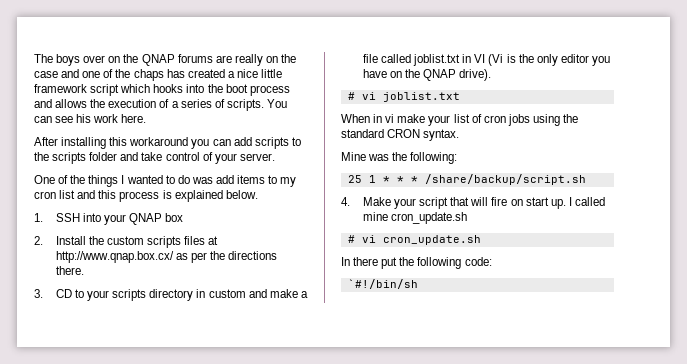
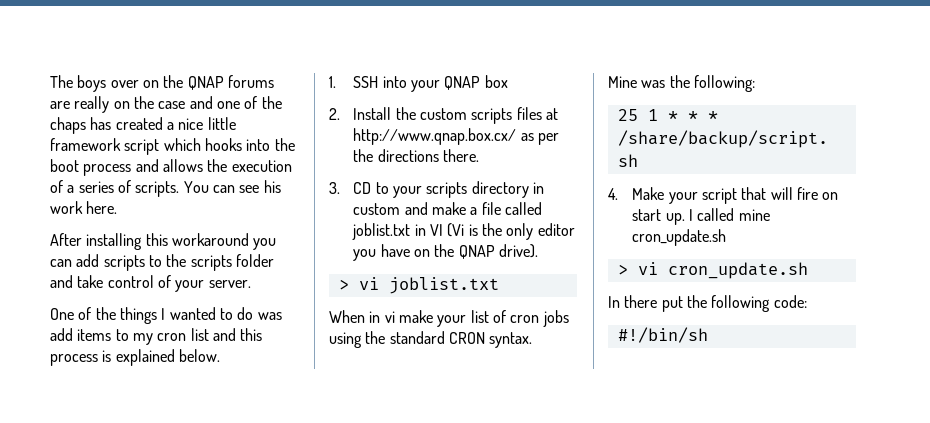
- # vi joblist.txt
+ > vi joblist.txt
- # vi cron_update.sh
+ > vi cron_update.sh
- `#!/bin/sh
+ #!/bin/sh

